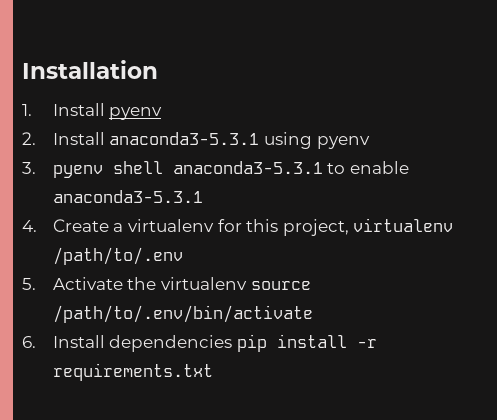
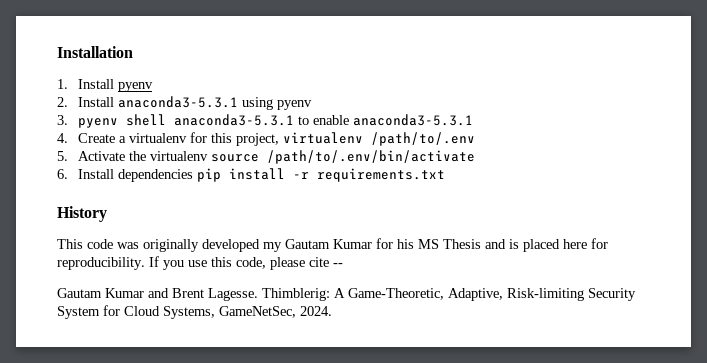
+ History
+ This code was originally developed my Gautam Kumar for his MS Thesis and is placed here for reproducibility. If you use this code, please cite --
+ Gautam Kumar and Brent Lagesse. Thimblerig: A Game-Theoretic, Adaptive, Risk-limiting Security System for Cloud Systems, GameNetSec, 2024.

